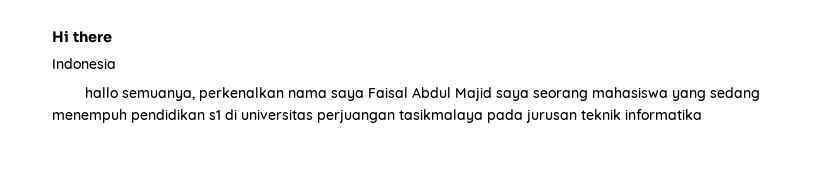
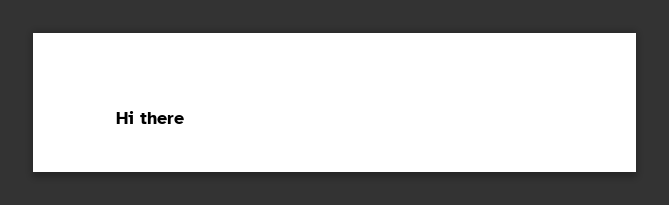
- Indonesia
- hallo semuanya, perkenalkan nama saya Faisal Abdul Majid saya seorang mahasiswa yang sedang menempuh pendidikan s1 di universitas perjuangan tasikmalaya pada jurusan teknik informatika

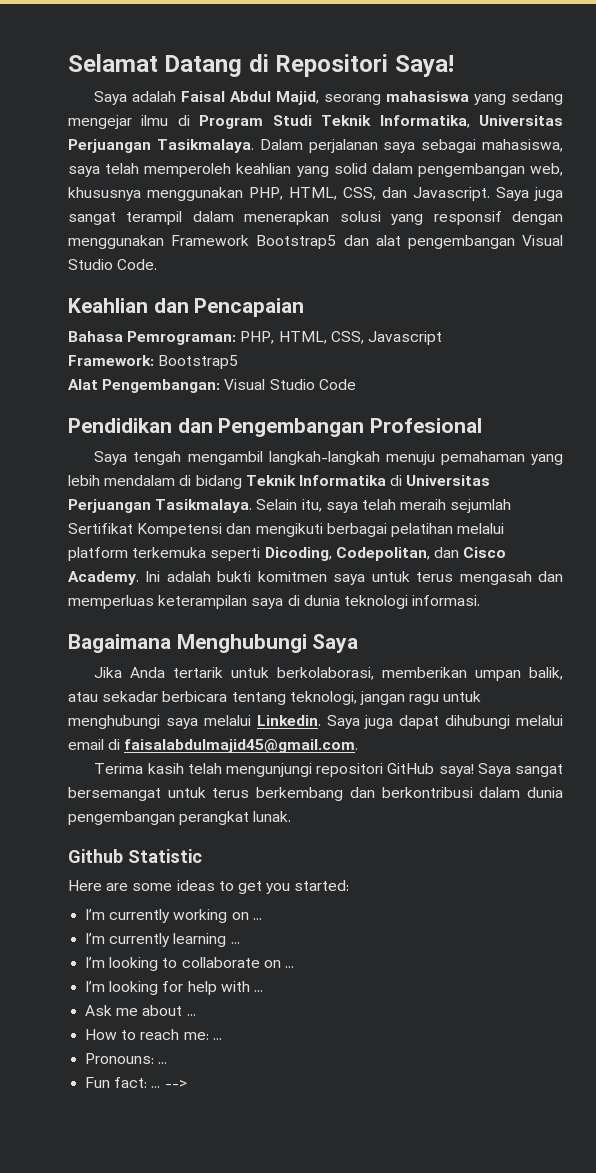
- Hi there
+ Selamat Datang di Repositori Saya!
+ Saya adalah Faisal Abdul Majid, seorang mahasiswa yang sedang mengejar ilmu di Program Studi Teknik Informatika, Universitas Perjuangan Tasikmalaya. Dalam perjalanan saya sebagai mahasiswa, saya telah memperoleh keahlian yang solid dalam pengembangan web, khususnya menggunakan PHP, HTML, CSS, dan Javascript. Saya juga sangat terampil dalam menerapkan solusi yang responsif dengan menggunakan Framework Bootstrap5 dan alat pengembangan Visual Studio Code.
+ Keahlian dan Pencapaian
+ Bahasa Pemrograman: PHP, HTML, CSS, Javascript
+ Framework: Bootstrap5
+ Alat Pengembangan: Visual Studio Code
+ Pendidikan dan Pengembangan Profesional
+ Saya tengah mengambil langkah-langkah menuju pemahaman yang lebih mendalam di bidang Teknik Informatika di Universitas Perjuangan Tasikmalaya. Selain itu, saya telah meraih sejumlah Sertifikat Kompetensi dan mengikuti berbagai pelatihan melalui platform terkemuka seperti Dicoding, Codepolitan, dan Cisco Academy. Ini adalah bukti komitmen saya untuk terus mengasah dan memperluas keterampilan saya di dunia teknologi informasi.
+ Bagaimana Menghubungi Saya
+ Jika Anda tertarik untuk berkolaborasi, memberikan umpan balik, atau sekadar berbicara tentang teknologi, jangan ragu untuk menghubungi saya melalui Linkedin. Saya juga dapat dihubungi melalui email di faisalabdulmajid45@gmail.com.
+ Terima kasih telah mengunjungi repositori GitHub saya! Saya sangat bersemangat untuk terus berkembang dan berkontribusi dalam dunia pengembangan perangkat lunak.
+ Github Statistic
+ Here are some ideas to get you started:
+ I’m currently working on ...
+ I’m currently learning ...
+ I’m looking to collaborate on ...
+ I’m looking for help with ...
+ Ask me about ...
+ How to reach me: ...
+ Pronouns: ...
+ Fun fact: ... -->

